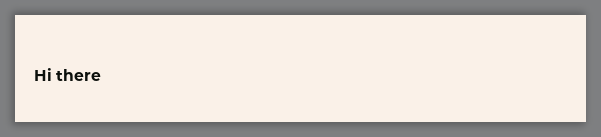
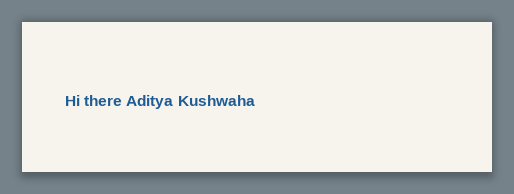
- Hi there
+ Hi there Aditya Kushwaha

